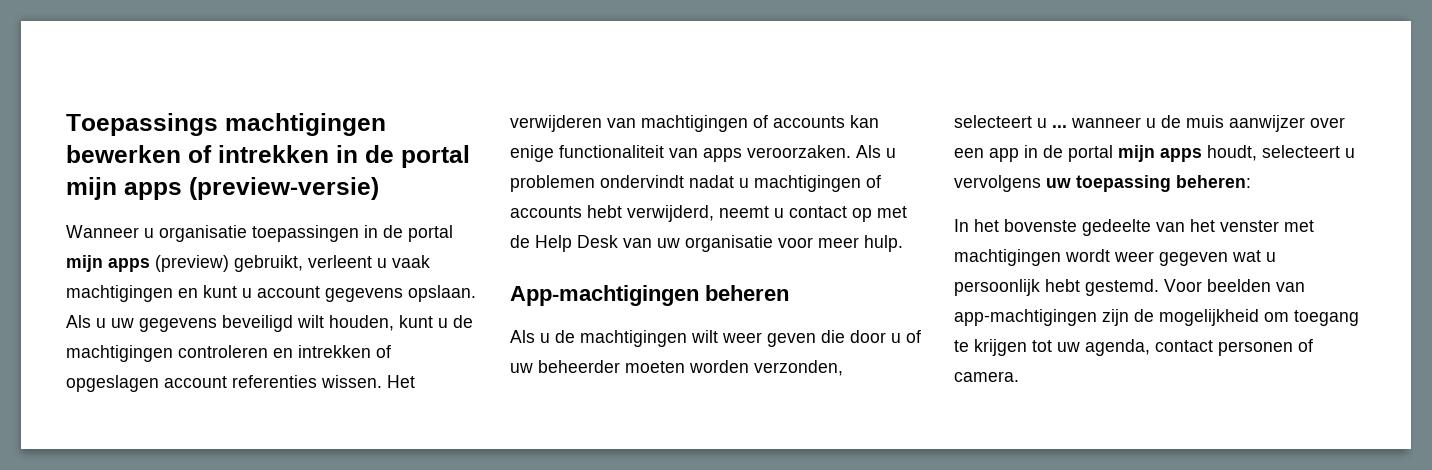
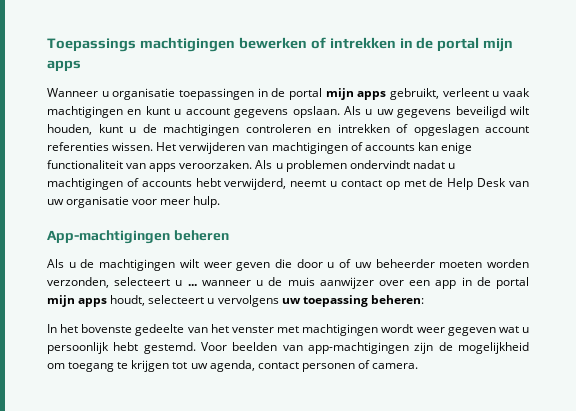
- Toepassings machtigingen bewerken of intrekken in de portal mijn apps (preview-versie)
+ Toepassings machtigingen bewerken of intrekken in de portal mijn apps
- Wanneer u organisatie toepassingen in de portal mijn apps (preview) gebruikt, verleent u vaak machtigingen en kunt u account gegevens opslaan.
+ Wanneer u organisatie toepassingen in de portal mijn apps gebruikt, verleent u vaak machtigingen en kunt u account gegevens opslaan.

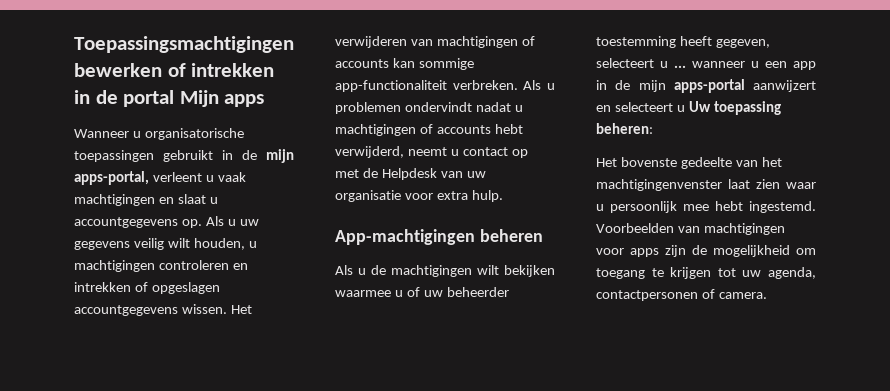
- Toepassings machtigingen bewerken of intrekken in de portal mijn apps
+ Toepassingsmachtigingen bewerken of intrekken in de portal Mijn apps
- Wanneer u organisatie toepassingen in de portal mijn apps gebruikt, verleent u vaak machtigingen en kunt u account gegevens opslaan. Als u uw gegevens beveiligd wilt houden, kunt u de machtigingen controleren en intrekken of opgeslagen account referenties wissen.
+ Wanneer u organisatorische toepassingen gebruikt in de mijn apps-portal, verleent u vaak machtigingen en slaat u accountgegevens op. Als u uw gegevens veilig wilt houden, u machtigingen controleren en intrekken of opgeslagen accountgegevens wissen.
- Het verwijderen van machtigingen of accounts kan enige functionaliteit van apps veroorzaken.
+ Het verwijderen van machtigingen of accounts kan sommige app-functionaliteit verbreken.
- Als u problemen ondervindt nadat u machtigingen of accounts hebt verwijderd, neemt u contact op met de Help Desk van uw organisatie voor meer hulp.
+ Als u problemen ondervindt nadat u machtigingen of accounts hebt verwijderd, neemt u contact op met de Helpdesk van uw organisatie voor extra hulp.
- Als u de machtigingen wilt weer geven die door u of uw beheerder moeten worden verzonden, selecteert u ... wanneer u de muis aanwijzer over een app in de portal mijn apps houdt, selecteert u vervolgens uw toepassing beheren:
+ Als u de machtigingen wilt bekijken waarmee u of uw beheerder toestemming heeft gegeven, selecteert u ... wanneer u een app in de mijn apps-portal aanwijzert en selecteert u Uw toepassing beheren:
- In het bovenste gedeelte van het venster met machtigingen wordt weer gegeven wat u persoonlijk hebt gestemd. Voor beelden van app-machtigingen zijn de mogelijkheid om toegang te krijgen tot uw agenda, contact personen of camera.
+ Het bovenste gedeelte van het machtigingenvenster laat zien waar u persoonlijk mee hebt ingestemd. Voorbeelden van machtigingen voor apps zijn de mogelijkheid om toegang te krijgen tot uw agenda, contactpersonen of camera.

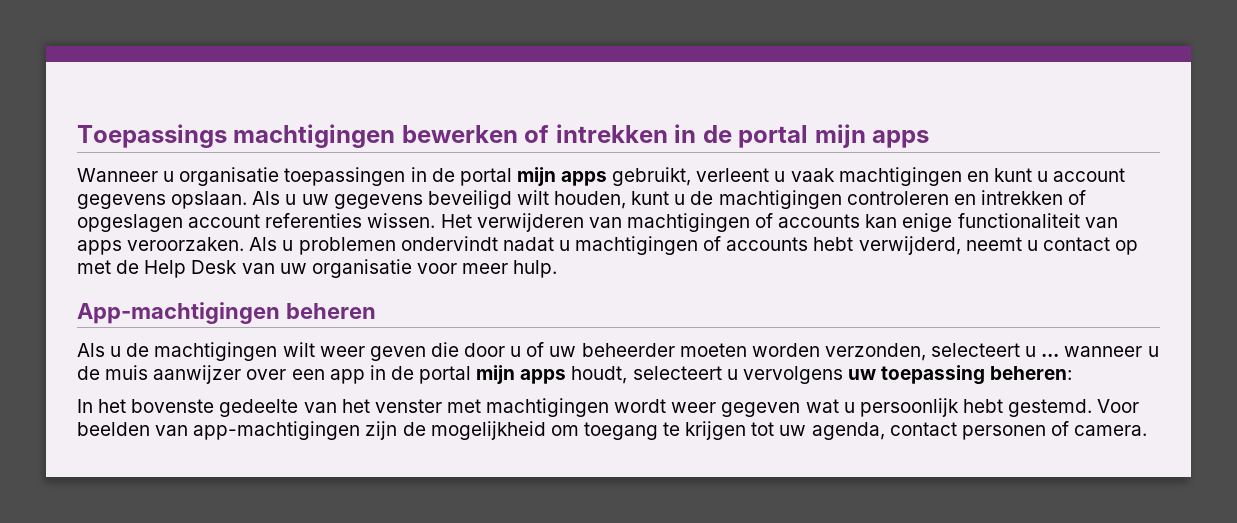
- Toepassingsmachtigingen bewerken of intrekken in de portal Mijn apps
+ Toepassings machtigingen bewerken of intrekken in de portal mijn apps
- Wanneer u organisatorische toepassingen gebruikt in de mijn apps-portal, verleent u vaak machtigingen en slaat u accountgegevens op. Als u uw gegevens veilig wilt houden, u machtigingen controleren en intrekken of opgeslagen accountgegevens wissen.
+ Wanneer u organisatie toepassingen in de portal mijn apps gebruikt, verleent u vaak machtigingen en kunt u account gegevens opslaan. Als u uw gegevens beveiligd wilt houden, kunt u de machtigingen controleren en intrekken of opgeslagen account referenties wissen.
- Het verwijderen van machtigingen of accounts kan sommige app-functionaliteit verbreken.
+ Het verwijderen van machtigingen of accounts kan enige functionaliteit van apps veroorzaken.
- Als u problemen ondervindt nadat u machtigingen of accounts hebt verwijderd, neemt u contact op met de Helpdesk van uw organisatie voor extra hulp.
+ Als u problemen ondervindt nadat u machtigingen of accounts hebt verwijderd, neemt u contact op met de Help Desk van uw organisatie voor meer hulp.
- Als u de machtigingen wilt bekijken waarmee u of uw beheerder toestemming heeft gegeven, selecteert u ... wanneer u een app in de mijn apps-portal aanwijzert en selecteert u Uw toepassing beheren:
+ Als u de machtigingen wilt weer geven die door u of uw beheerder moeten worden verzonden, selecteert u ... wanneer u de muis aanwijzer over een app in de portal mijn apps houdt, selecteert u vervolgens uw toepassing beheren:
- Het bovenste gedeelte van het machtigingenvenster laat zien waar u persoonlijk mee hebt ingestemd. Voorbeelden van machtigingen voor apps zijn de mogelijkheid om toegang te krijgen tot uw agenda, contactpersonen of camera.
+ In het bovenste gedeelte van het venster met machtigingen wordt weer gegeven wat u persoonlijk hebt gestemd. Voor beelden van app-machtigingen zijn de mogelijkheid om toegang te krijgen tot uw agenda, contact personen of camera.

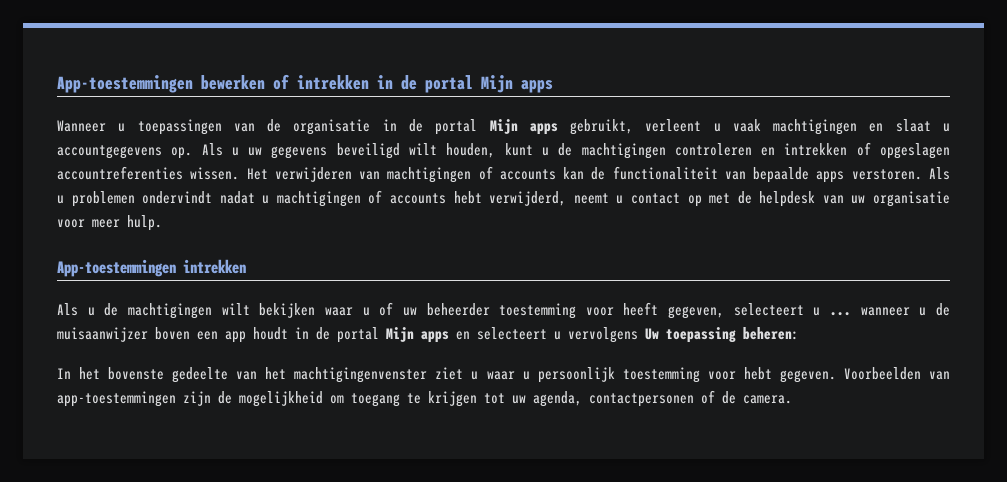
- Toepassings machtigingen bewerken of intrekken in de portal mijn apps
+ App-toestemmingen bewerken of intrekken in de portal Mijn apps
- Wanneer u organisatie toepassingen in de portal mijn apps gebruikt, verleent u vaak machtigingen en kunt u account gegevens opslaan. Als u uw gegevens beveiligd wilt houden, kunt u de machtigingen controleren en intrekken of opgeslagen account referenties wissen.
+ Wanneer u toepassingen van de organisatie in de portal Mijn apps gebruikt, verleent u vaak machtigingen en slaat u accountgegevens op. Als u uw gegevens beveiligd wilt houden, kunt u de machtigingen controleren en intrekken of opgeslagen accountreferenties wissen.
- Het verwijderen van machtigingen of accounts kan enige functionaliteit van apps veroorzaken.
+ Het verwijderen van machtigingen of accounts kan de functionaliteit van bepaalde apps verstoren.
- Als u problemen ondervindt nadat u machtigingen of accounts hebt verwijderd, neemt u contact op met de Help Desk van uw organisatie voor meer hulp.
+ Als u problemen ondervindt nadat u machtigingen of accounts hebt verwijderd, neemt u contact op met de helpdesk van uw organisatie voor meer hulp.
- App-machtigingen beheren
+ App-toestemmingen intrekken
- Als u de machtigingen wilt weer geven die door u of uw beheerder moeten worden verzonden, selecteert u ... wanneer u de muis aanwijzer over een app in de portal mijn apps houdt, selecteert u vervolgens uw toepassing beheren:
+ Als u de machtigingen wilt bekijken waar u of uw beheerder toestemming voor heeft gegeven, selecteert u ... wanneer u de muisaanwijzer boven een app houdt in de portal Mijn apps en selecteert u vervolgens Uw toepassing beheren:
- In het bovenste gedeelte van het venster met machtigingen wordt weer gegeven wat u persoonlijk hebt gestemd. Voor beelden van app-machtigingen zijn de mogelijkheid om toegang te krijgen tot uw agenda, contact personen of camera.
+ In het bovenste gedeelte van het machtigingenvenster ziet u waar u persoonlijk toestemming voor hebt gegeven. Voorbeelden van app-toestemmingen zijn de mogelijkheid om toegang te krijgen tot uw agenda, contactpersonen of de camera.

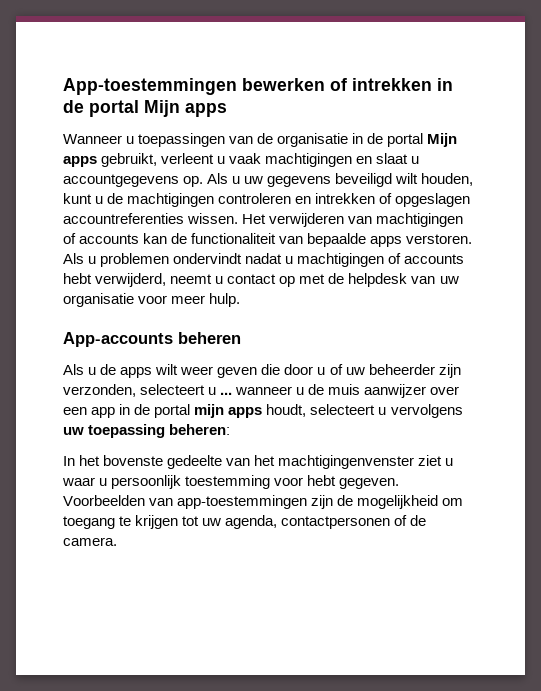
- App-toestemmingen intrekken
+ App-accounts beheren
- Als u de machtigingen wilt bekijken waar u of uw beheerder toestemming voor heeft gegeven, selecteert u ... wanneer u de muisaanwijzer boven een app houdt in de portal Mijn apps en selecteert u vervolgens Uw toepassing beheren:
+ Als u de apps wilt weer geven die door u of uw beheerder zijn verzonden, selecteert u ... wanneer u de muis aanwijzer over een app in de portal mijn apps houdt, selecteert u vervolgens uw toepassing beheren:

